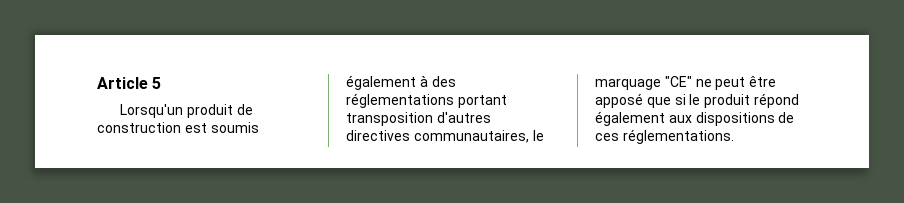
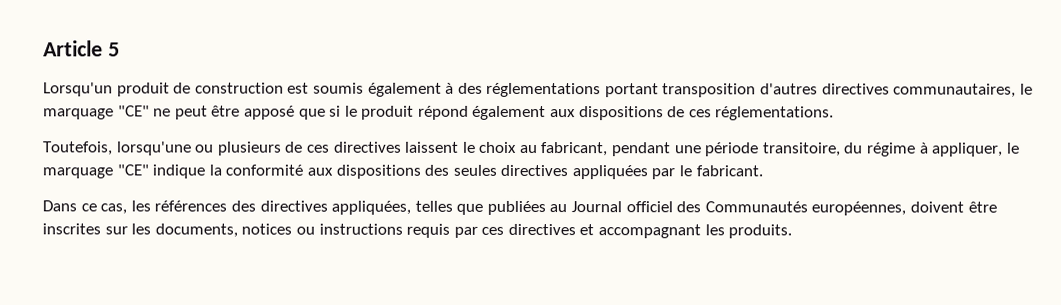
+ Toutefois, lorsqu'une ou plusieurs de ces directives laissent le choix au fabricant, pendant une période transitoire, du régime à appliquer, le marquage "CE" indique la conformité aux dispositions des seules directives appliquées par le fabricant.
+ Dans ce cas, les références des directives appliquées, telles que publiées au Journal officiel des Communautés européennes, doivent être inscrites sur les documents, notices ou instructions requis par ces directives et accompagnant les produits.

